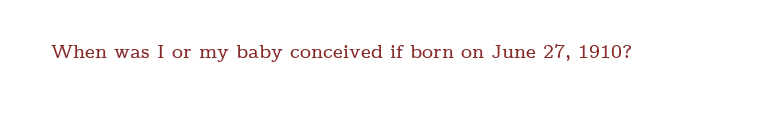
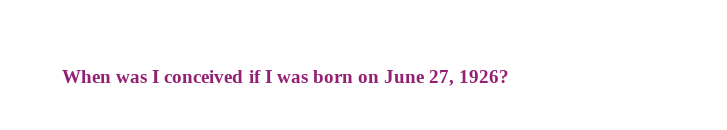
- When was I or my baby conceived if born on June 27, 1910?
+ When was I conceived if I was born on June 27, 1926?

